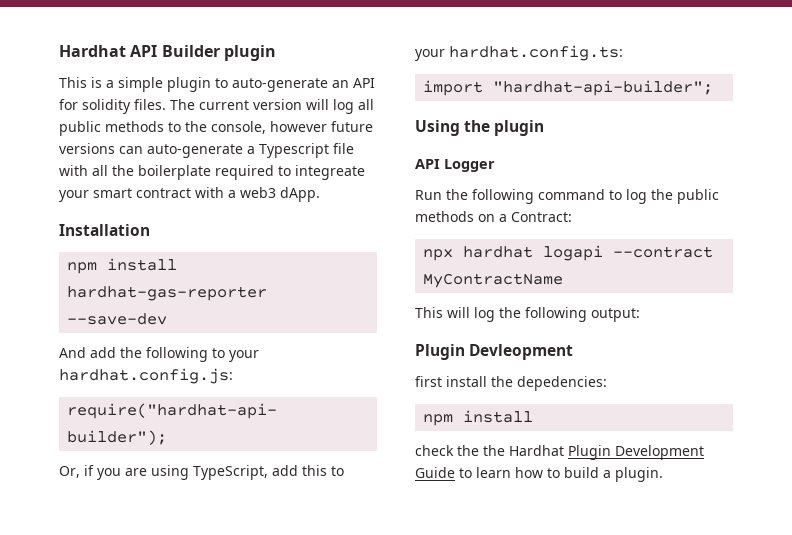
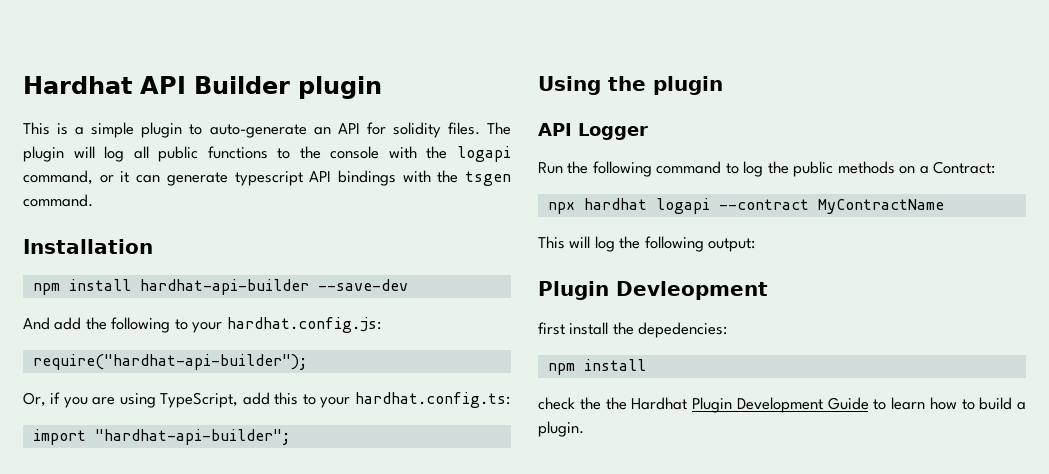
- The current version will log all public methods to the console, however future versions can auto-generate a Typescript file with all the boilerplate required to integreate your smart contract with a web3 dApp.
+ The plugin will log all public functions to the console with the logapi command, or it can generate typescript API bindings with the tsgen command.
- npm install hardhat-gas-reporter --save-dev
+ npm install hardhat-api-builder --save-dev

